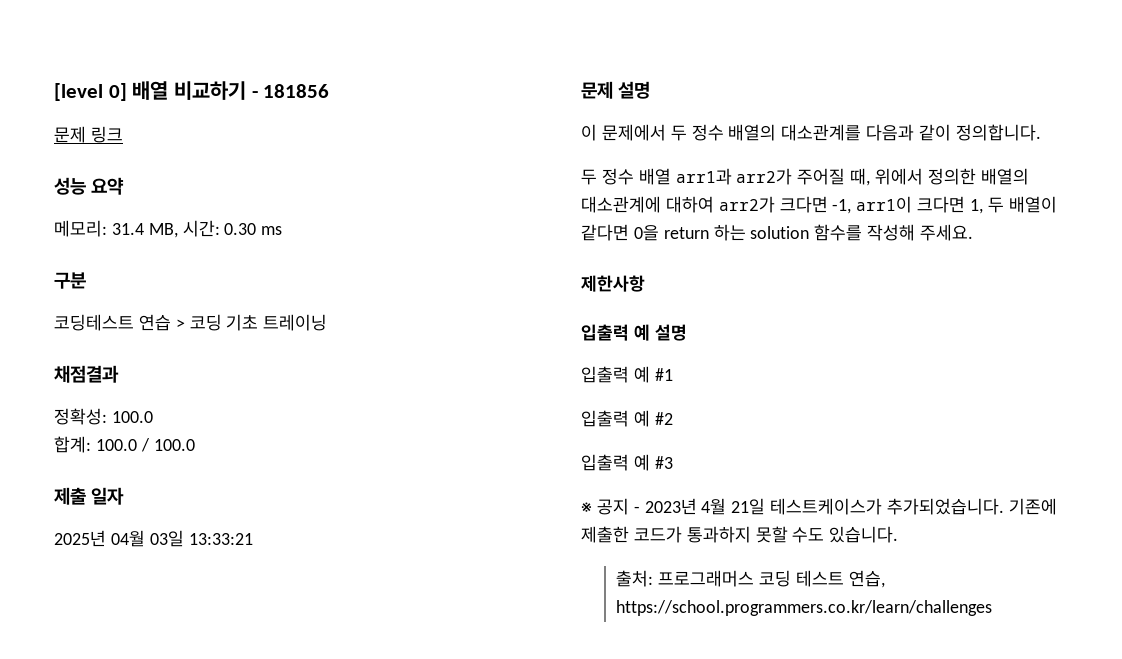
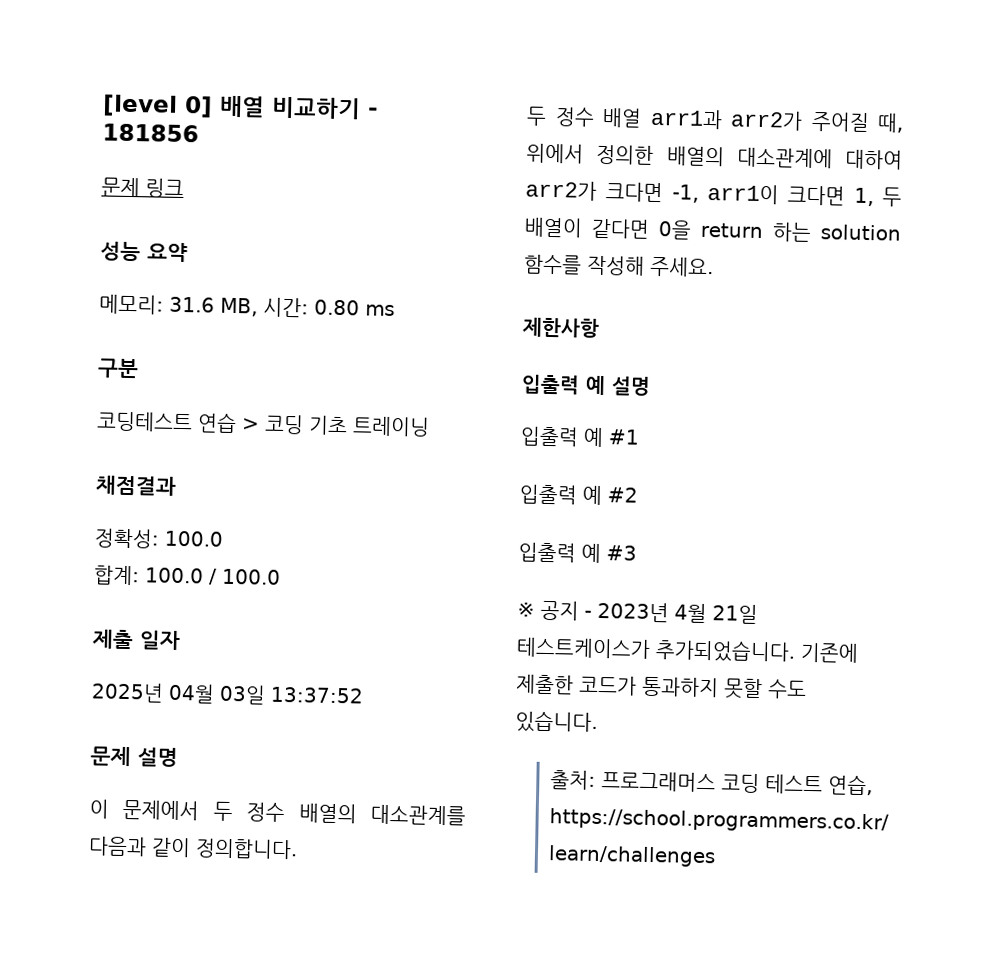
- 메모리: 31.4 MB, 시간: 0.30 ms
+ 메모리: 31.6 MB, 시간: 0.80 ms
- 2025년 04월 03일 13:33:21
+ 2025년 04월 03일 13:37:52

